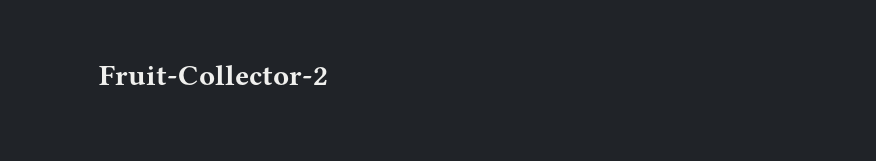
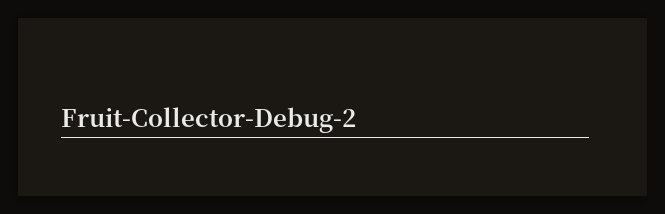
- Fruit-Collector-2
+ Fruit-Collector-Debug-2

